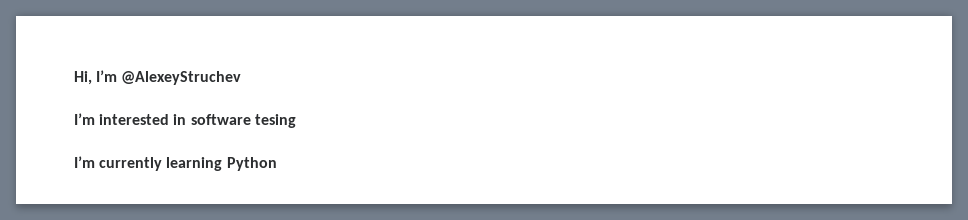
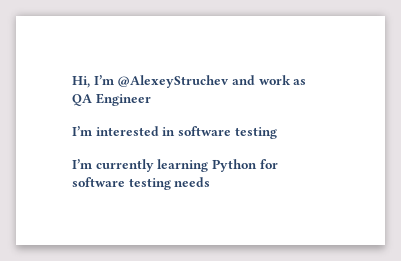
- Hi, I’m @AlexeyStruchev
+ Hi, I’m @AlexeyStruchev and work as QA Engineer
- I’m interested in software tesing
+ I’m interested in software testing
- I’m currently learning Python
+ I’m currently learning Python for software testing needs

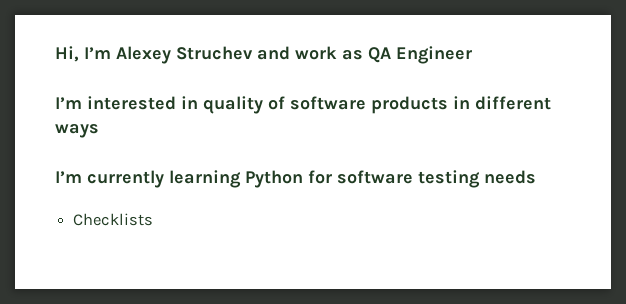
- Hi, I’m @AlexeyStruchev and work as QA Engineer
+ Hi, I’m Alexey Struchev and work as QA Engineer
- I’m interested in software testing
+ I’m interested in quality of software products in different ways
+ Checklists

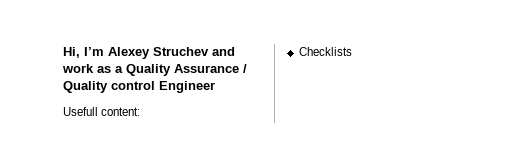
- Hi, I’m Alexey Struchev and work as QA Engineer
- I’m interested in quality of software products in different ways
- I’m currently learning Python for software testing needs
+ Hi, I’m Alexey Struchev and work as a Quality Assurance / Quality control Engineer
+ Usefull content:

